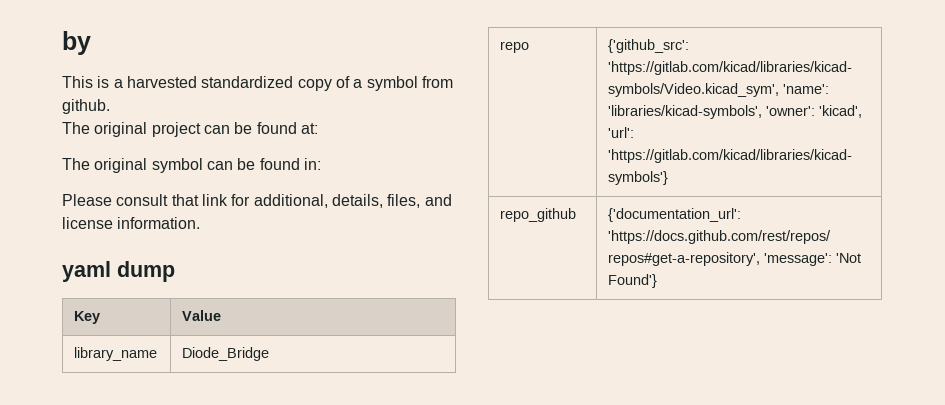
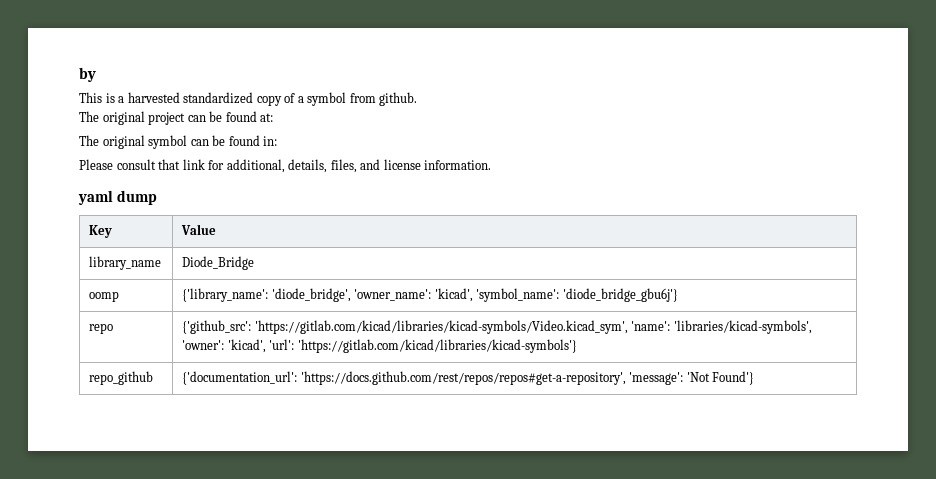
+ oomp | {'library_name': 'diode_bridge', 'owner_name': 'kicad', 'symbol_name': 'diode_bridge_gbu6j'}

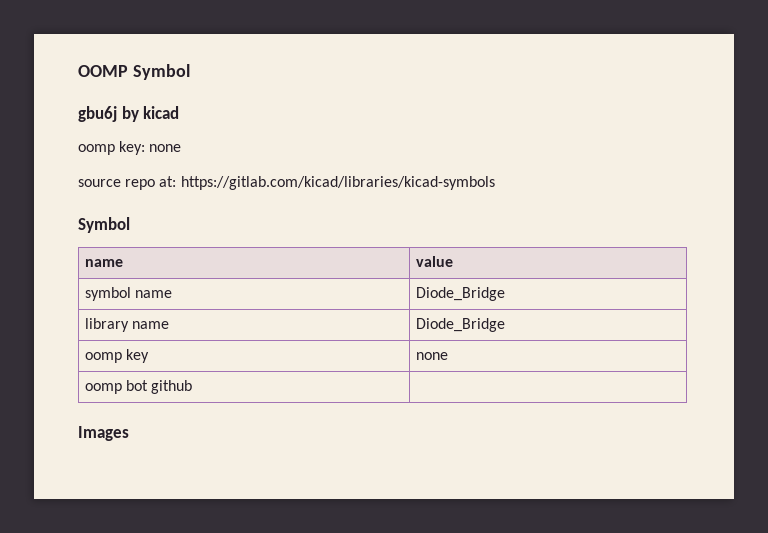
- by
- This is a harvested standardized copy of a symbol from github.
- The original project can be found at:
- The original symbol can be found in:
- Please consult that link for additional, details, files, and license information.
- yaml dump
- Key | Value
- library_name | Diode_Bridge
- oomp | {'library_name': 'diode_bridge', 'owner_name': 'kicad', 'symbol_name': 'diode_bridge_gbu6j'}
- repo | {'github_src': 'https://gitlab.com/kicad/libraries/kicad-symbols/Video.kicad_sym', 'name': 'libraries/kicad-symbols', 'owner': 'kicad', 'url': 'https://gitlab.com/kicad/libraries/kicad-symbols'}
- repo_github | {'documentation_url': 'https://docs.github.com/rest/repos/repos#get-a-repository', 'message': 'Not Found'}
+ OOMP Symbol
+ gbu6j by kicad
+ oomp key: none
+ source repo at: https://gitlab.com/kicad/libraries/kicad-symbols
+ Symbol
+ name | value
+ symbol name | Diode_Bridge
+ library name | Diode_Bridge
+ oomp key | none
+ oomp bot github |
+ Images

